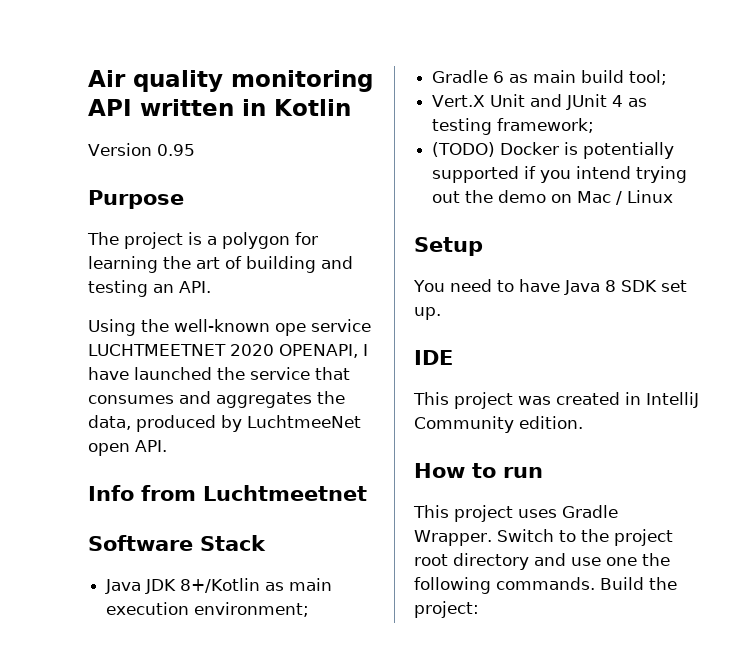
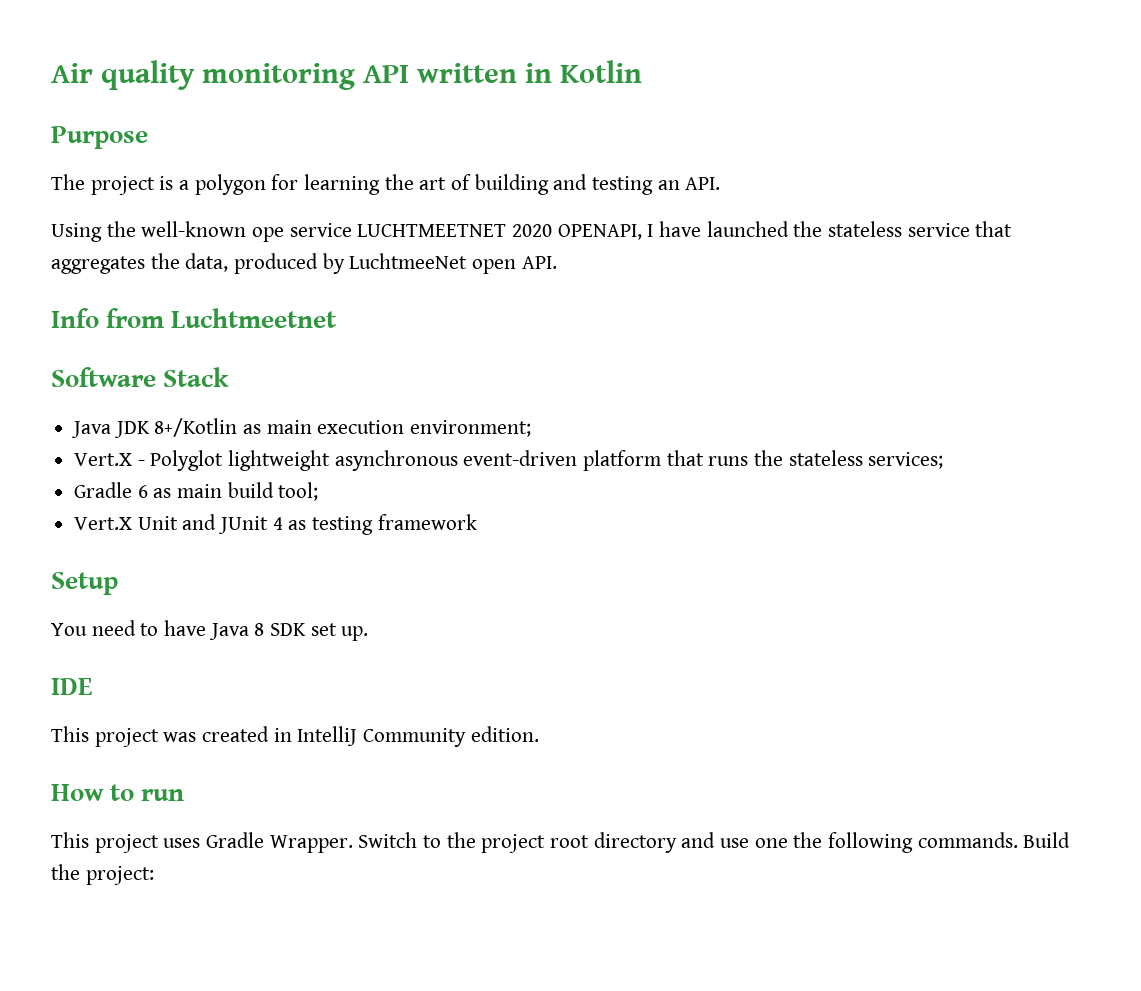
- Version 0.95
- Using the well-known ope service LUCHTMEETNET 2020 OPENAPI, I have launched the service that consumes and aggregates the data, produced by LuchtmeeNet open API.
+ Using the well-known ope service LUCHTMEETNET 2020 OPENAPI, I have launched the stateless service that aggregates the data, produced by LuchtmeeNet open API.
+ Vert.X - Polyglot lightweight asynchronous event-driven platform that runs the stateless services;
- Vert.X Unit and JUnit 4 as testing framework;
- (TODO) Docker is potentially supported if you intend trying out the demo on Mac / Linux
+ Vert.X Unit and JUnit 4 as testing framework

